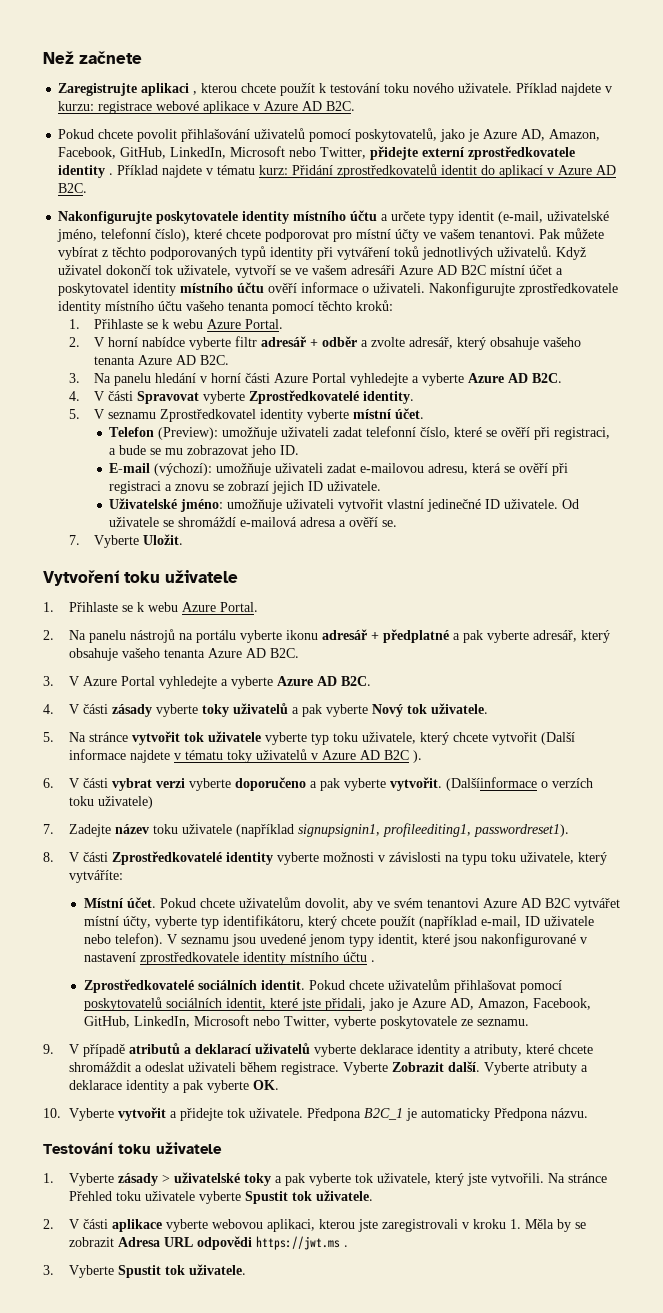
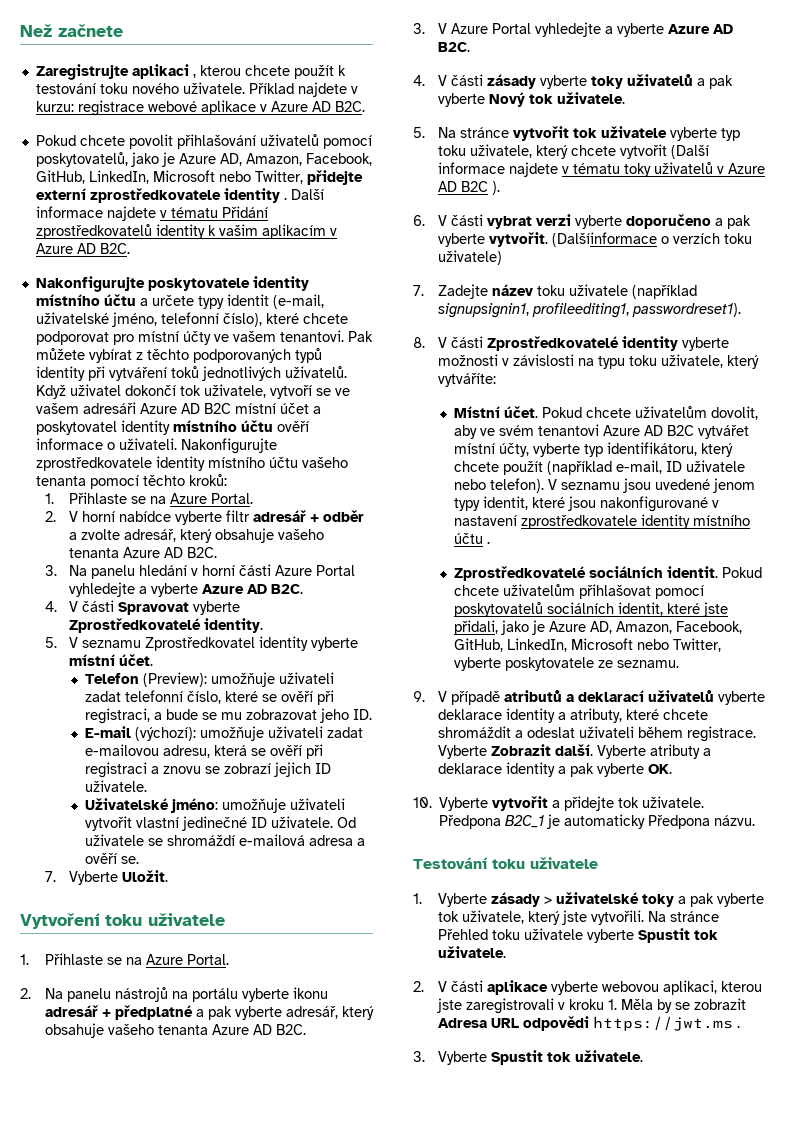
- Příklad najdete v tématu kurz: Přidání zprostředkovatelů identit do aplikací v Azure AD B2C.
+ Další informace najdete v tématu Přidání zprostředkovatelů identity k vašim aplikacím v Azure AD B2C.
  Nakonfigurujte zprostředkovatele identity místního účtu vašeho tenanta pomocí těchto kroků:
- 1. Přihlaste se k webu Azure Portal.
+ 1. Přihlaste se na Azure Portal.
  Vytvoření toku uživatele
- 1. Přihlaste se k webu Azure Portal.
+ 1. Přihlaste se na Azure Portal.

